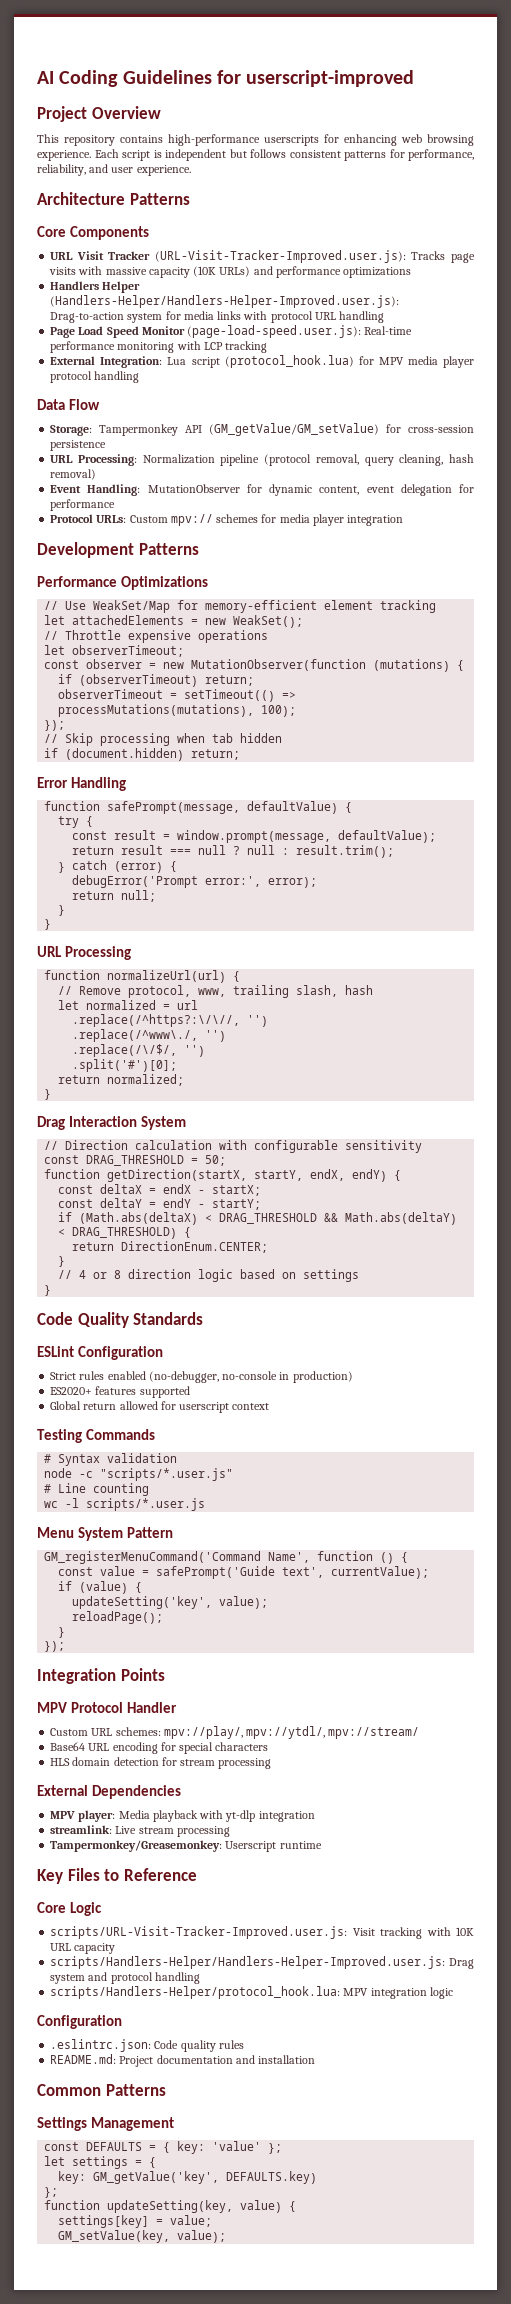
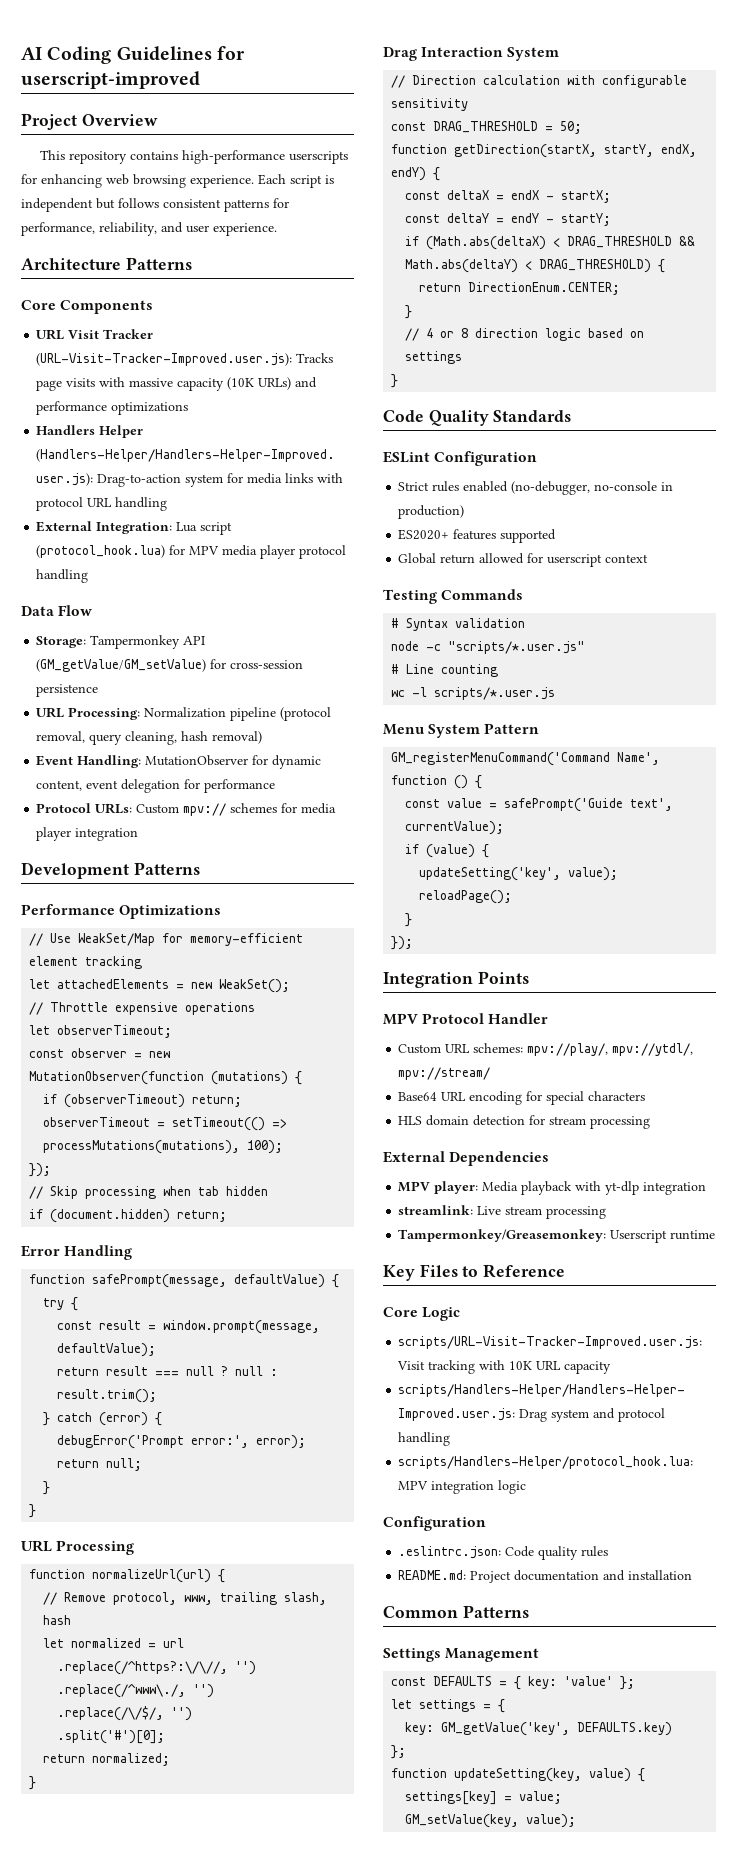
- Page Load Speed Monitor (page-load-speed.user.js): Real-time performance monitoring with LCP tracking

